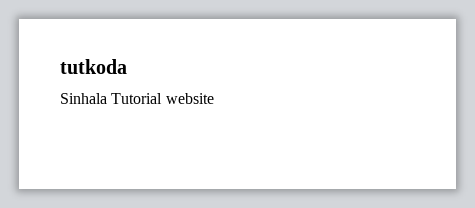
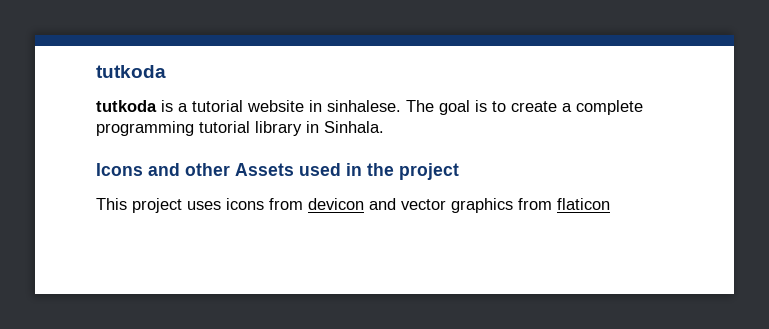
- Sinhala Tutorial website
+ tutkoda is a tutorial website in sinhalese. The goal is to create a complete programming tutorial library in Sinhala.
+ Icons and other Assets used in the project
+ This project uses icons from devicon and vector graphics from flaticon

